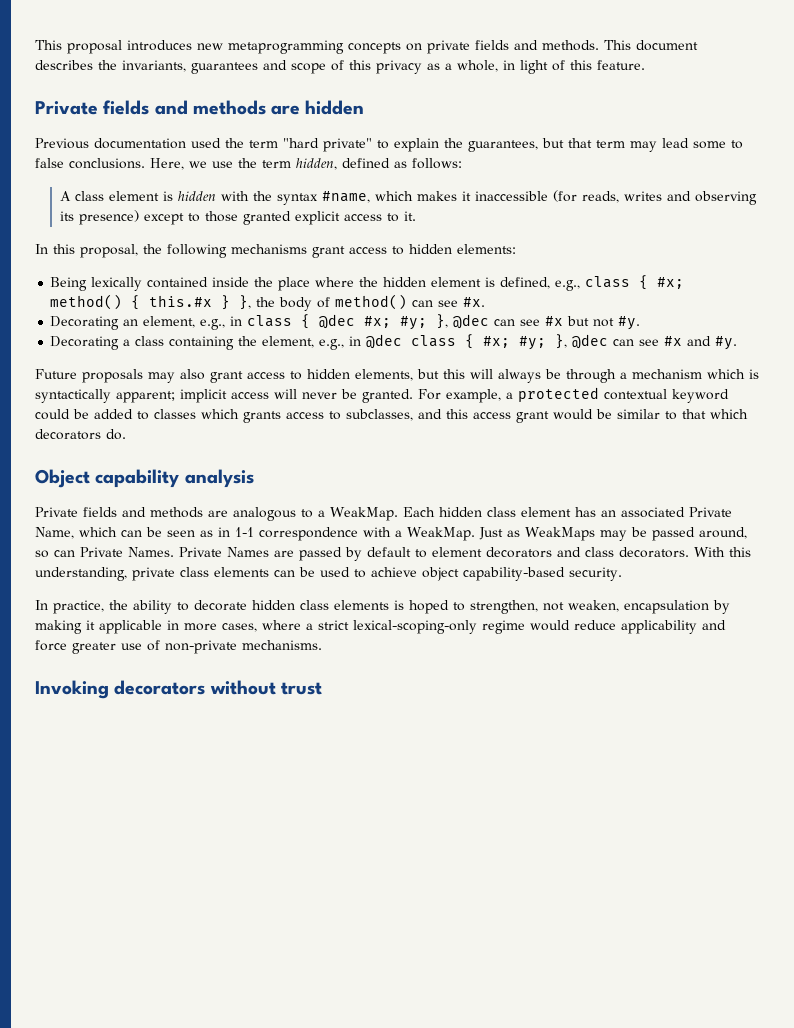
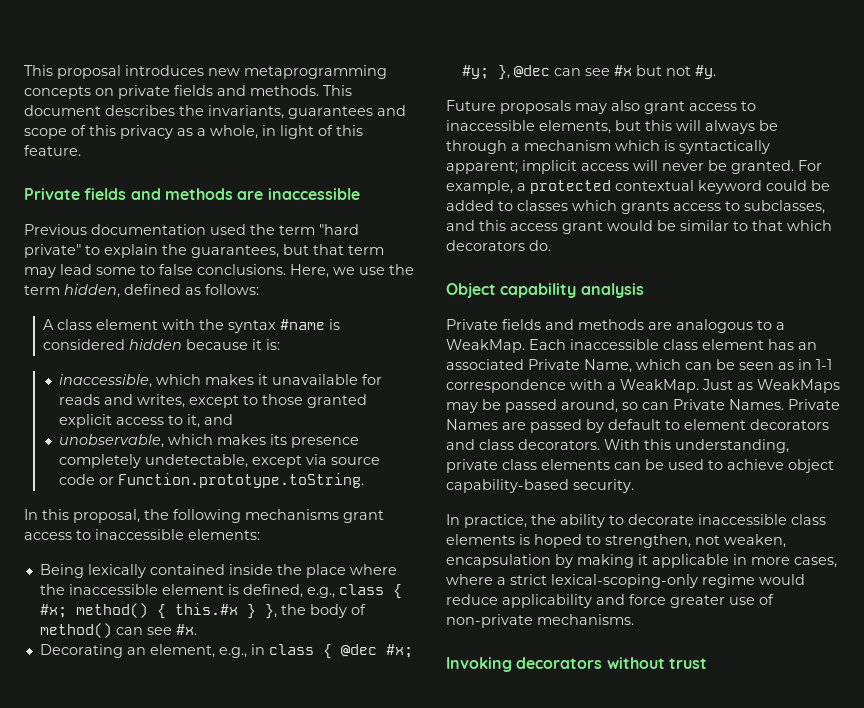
- Private fields and methods are hidden
+ Private fields and methods are inaccessible
- A class element is hidden with the syntax #name, which makes it inaccessible (for reads, writes and observing its presence) except to those granted explicit access to it.
+ A class element with the syntax #name is considered hidden because it is:
+ inaccessible, which makes it unavailable for reads and writes, except to those granted explicit access to it, and
+ unobservable, which makes its presence completely undetectable, except via source code or Function.prototype.toString.
- In this proposal, the following mechanisms grant access to hidden elements:
+ In this proposal, the following mechanisms grant access to inaccessible elements:
- Being lexically contained inside the place where the hidden element is defined, e.g., class { #x; method() { this.#x } }, the body of method() can see #x.
+ Being lexically contained inside the place where the inaccessible element is defined, e.g., class { #x; method() { this.#x } }, the body of method() can see #x.
- Decorating a class containing the element, e.g., in @dec class { #x; #y; }, @dec can see #x and #y.
- Future proposals may also grant access to hidden elements, but this will always be through a mechanism which is syntactically apparent; implicit access will never be granted.
+ Future proposals may also grant access to inaccessible elements, but this will always be through a mechanism which is syntactically apparent; implicit access will never be granted.
- Each hidden class element has an associated Private Name, which can be seen as in 1-1 correspondence with a WeakMap.
+ Each inaccessible class element has an associated Private Name, which can be seen as in 1-1 correspondence with a WeakMap.
- In practice, the ability to decorate hidden class elements is hoped to strengthen, not weaken, encapsulation by making it applicable in more cases, where a strict lexical-scoping-only regime would reduce applicability and force greater use of non-private mechanisms.
+ In practice, the ability to decorate inaccessible class elements is hoped to strengthen, not weaken, encapsulation by making it applicable in more cases, where a strict lexical-scoping-only regime would reduce applicability and force greater use of non-private mechanisms.

